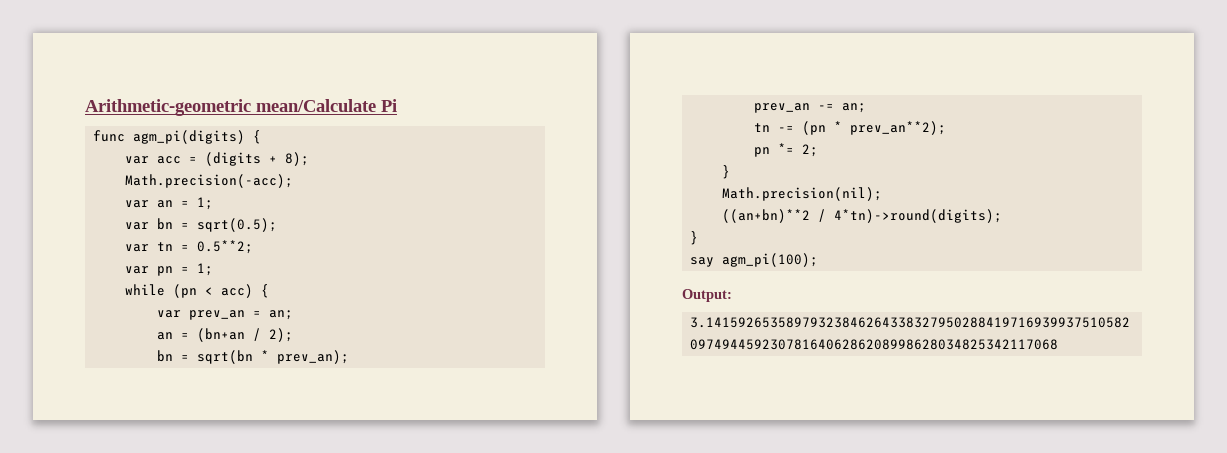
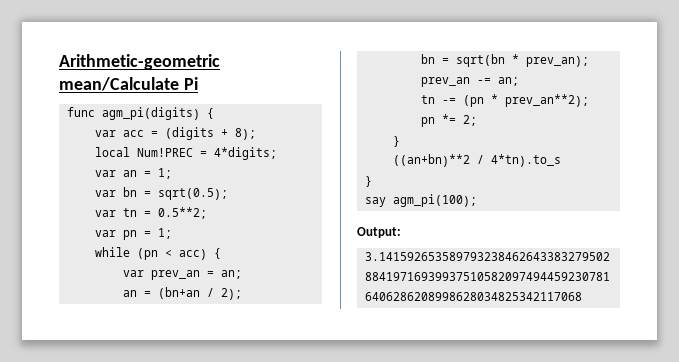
- Math.precision(-acc);
+ local Num!PREC = 4*digits;
- Math.precision(nil);
- ((an+bn)**2 / 4*tn)->round(digits);
+ ((an+bn)**2 / 4*tn).to_s

